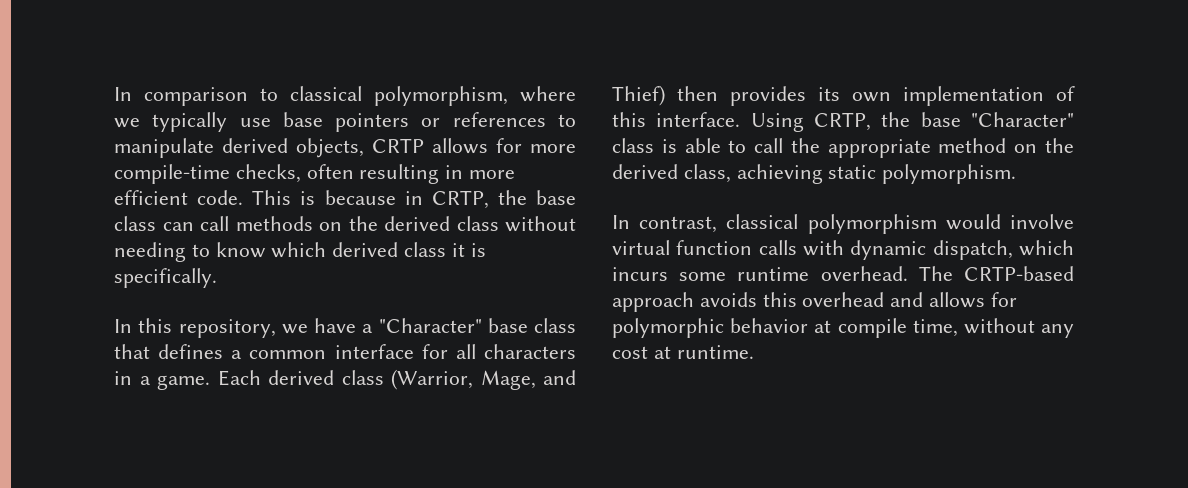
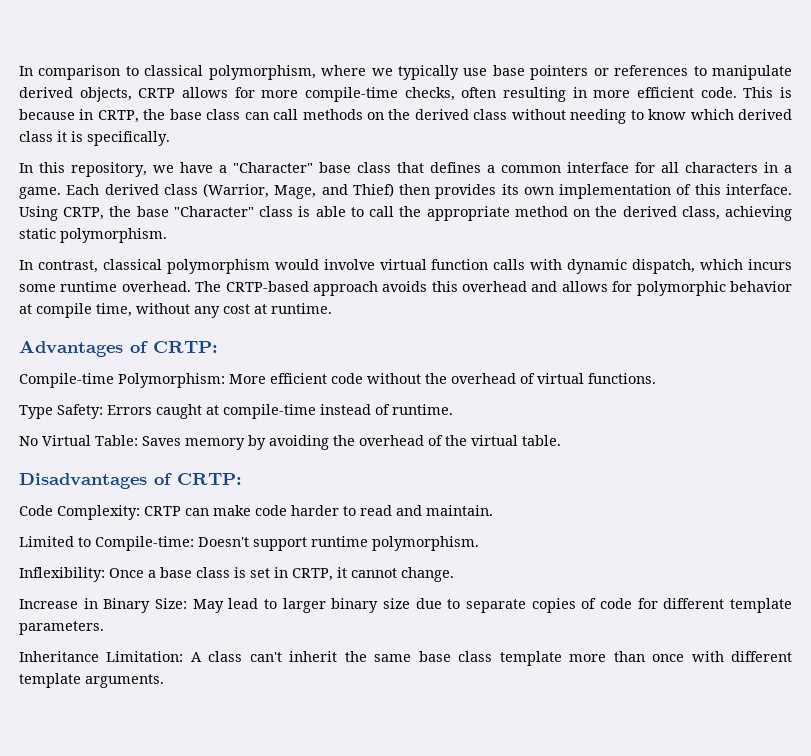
+ Advantages of CRTP:
+ Compile-time Polymorphism: More efficient code without the overhead of virtual functions.
+ Type Safety: Errors caught at compile-time instead of runtime.
+ No Virtual Table: Saves memory by avoiding the overhead of the virtual table.
+ Disadvantages of CRTP:
+ Code Complexity: CRTP can make code harder to read and maintain.
+ Limited to Compile-time: Doesn't support runtime polymorphism.
+ Inflexibility: Once a base class is set in CRTP, it cannot change.
+ Increase in Binary Size: May lead to larger binary size due to separate copies of code for different template parameters.
+ Inheritance Limitation: A class can't inherit the same base class template more than once with different template arguments.

